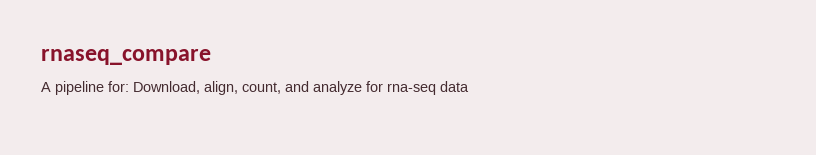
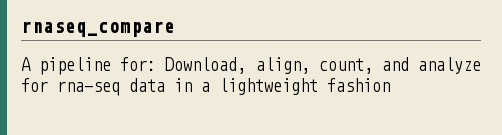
- A pipeline for: Download, align, count, and analyze for rna-seq data
+ A pipeline for: Download, align, count, and analyze for rna-seq data in a lightweight fashion

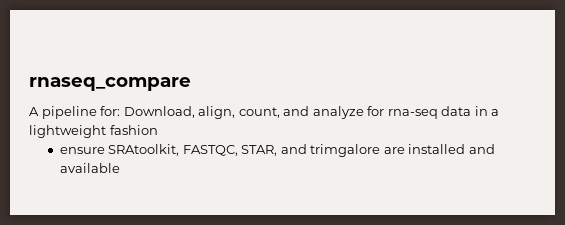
+ ensure SRAtoolkit, FASTQC, STAR, and trimgalore are installed and available

